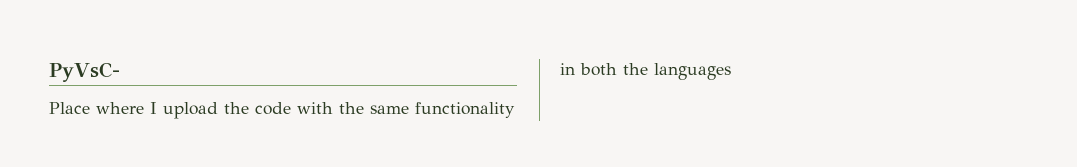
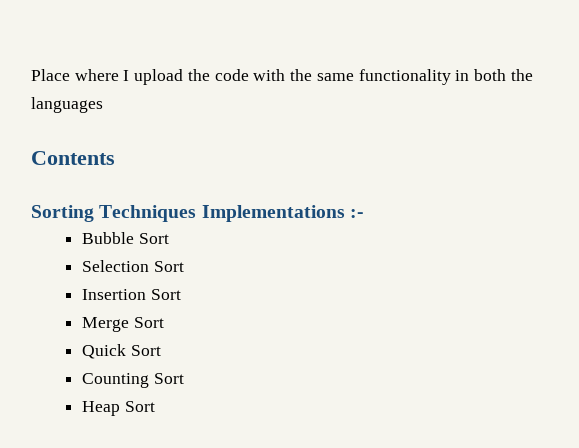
- PyVsC-
+ Contents
+ Sorting Techniques Implementations :-
+ Bubble Sort
+ Selection Sort
+ Insertion Sort
+ Merge Sort
+ Quick Sort
+ Counting Sort
+ Heap Sort

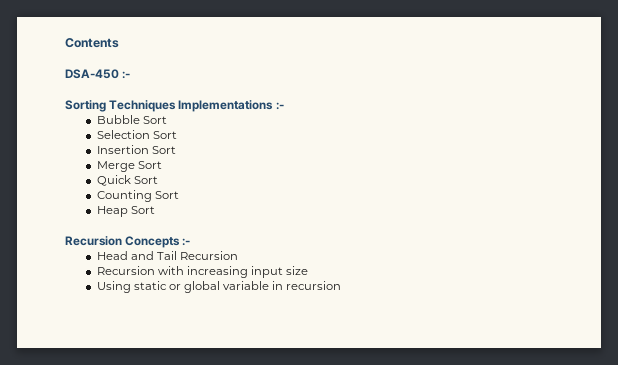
- Place where I upload the code with the same functionality in both the languages
  Contents
+ DSA-450 :-
+ Recursion Concepts :-
+ Head and Tail Recursion
+ Recursion with increasing input size
+ Using static or global variable in recursion

